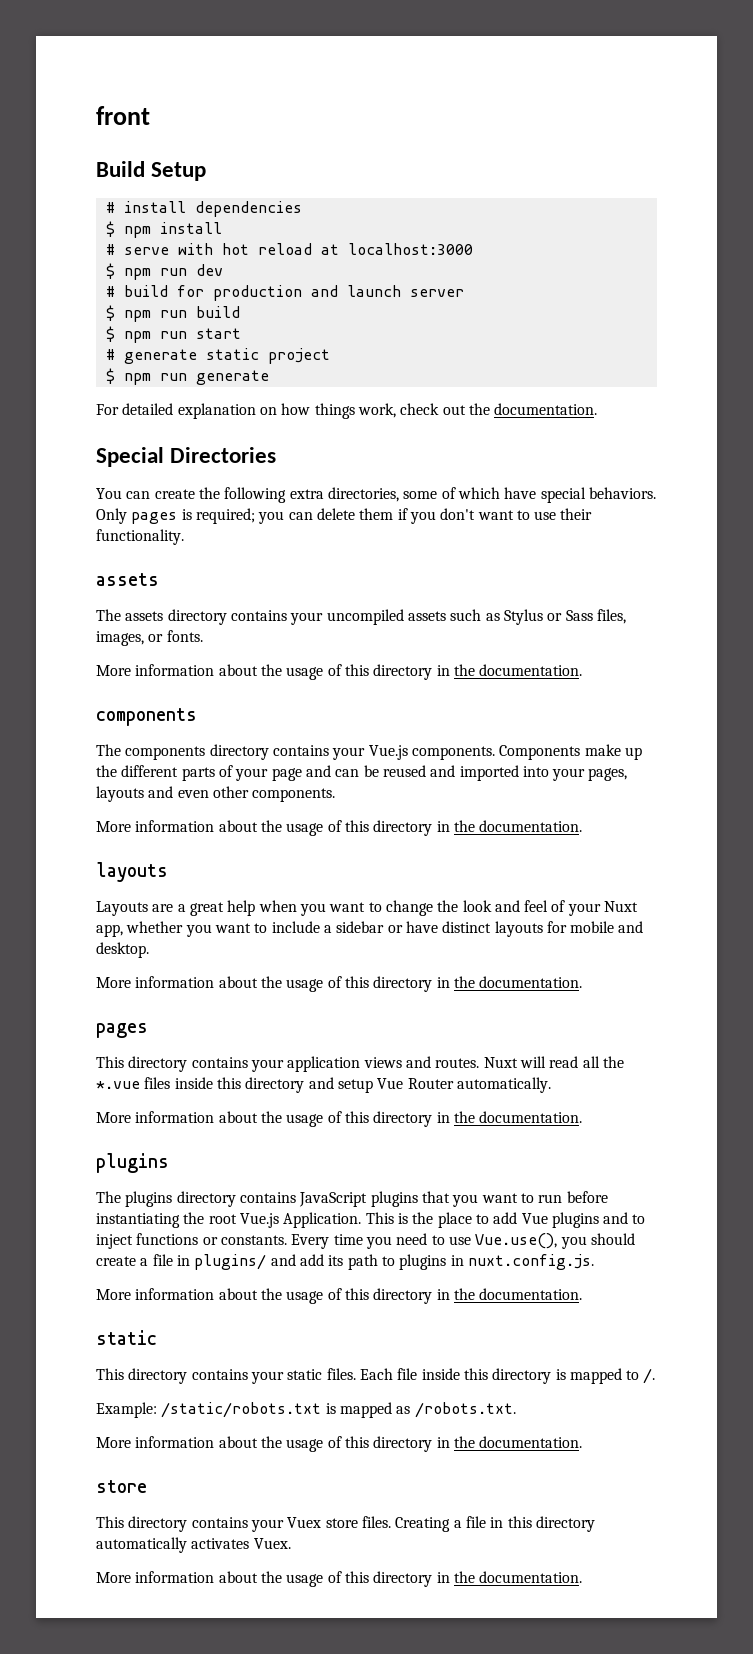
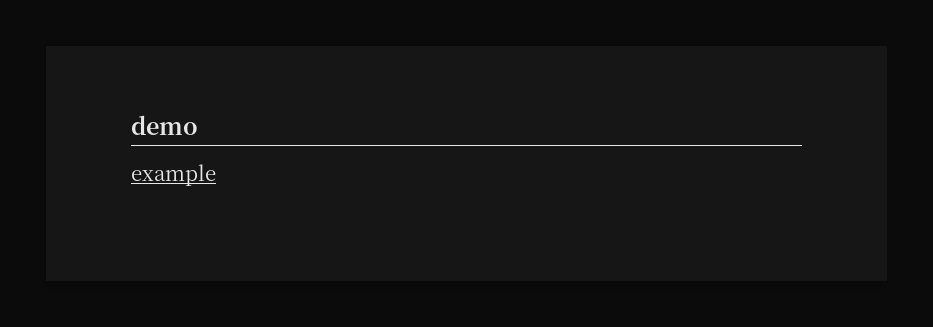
- front
- Build Setup
- # install dependencies
- $ npm install
- # serve with hot reload at localhost:3000
- $ npm run dev
- # build for production and launch server
- $ npm run build
- $ npm run start
- # generate static project
- $ npm run generate
- For detailed explanation on how things work, check out the documentation.
- Special Directories
- You can create the following extra directories, some of which have special behaviors. Only pages is required; you can delete them if you don't want to use their functionality.
- assets
- The assets directory contains your uncompiled assets such as Stylus or Sass files, images, or fonts.
- More information about the usage of this directory in the documentation.
- components
- The components directory contains your Vue.js components. Components make up the different parts of your page and can be reused and imported into your pages, layouts and even other components.
- More information about the usage of this directory in the documentation.
- layouts
- Layouts are a great help when you want to change the look and feel of your Nuxt app, whether you want to include a sidebar or have distinct layouts for mobile and desktop.
- More information about the usage of this directory in the documentation.
- pages
- This directory contains your application views and routes. Nuxt will read all the *.vue files inside this directory and setup Vue Router automatically.
- More information about the usage of this directory in the documentation.
- plugins
- The plugins directory contains JavaScript plugins that you want to run before instantiating the root Vue.js Application. This is the place to add Vue plugins and to inject functions or constants. Every time you need to use Vue.use(), you should create a file in plugins/ and add its path to plugins in nuxt.config.js.
- More information about the usage of this directory in the documentation.
- static
- This directory contains your static files. Each file inside this directory is mapped to /.
- Example: /static/robots.txt is mapped as /robots.txt.
- More information about the usage of this directory in the documentation.
- store
- This directory contains your Vuex store files. Creating a file in this directory automatically activates Vuex.
- More information about the usage of this directory in the documentation.
+ demo
+ example

